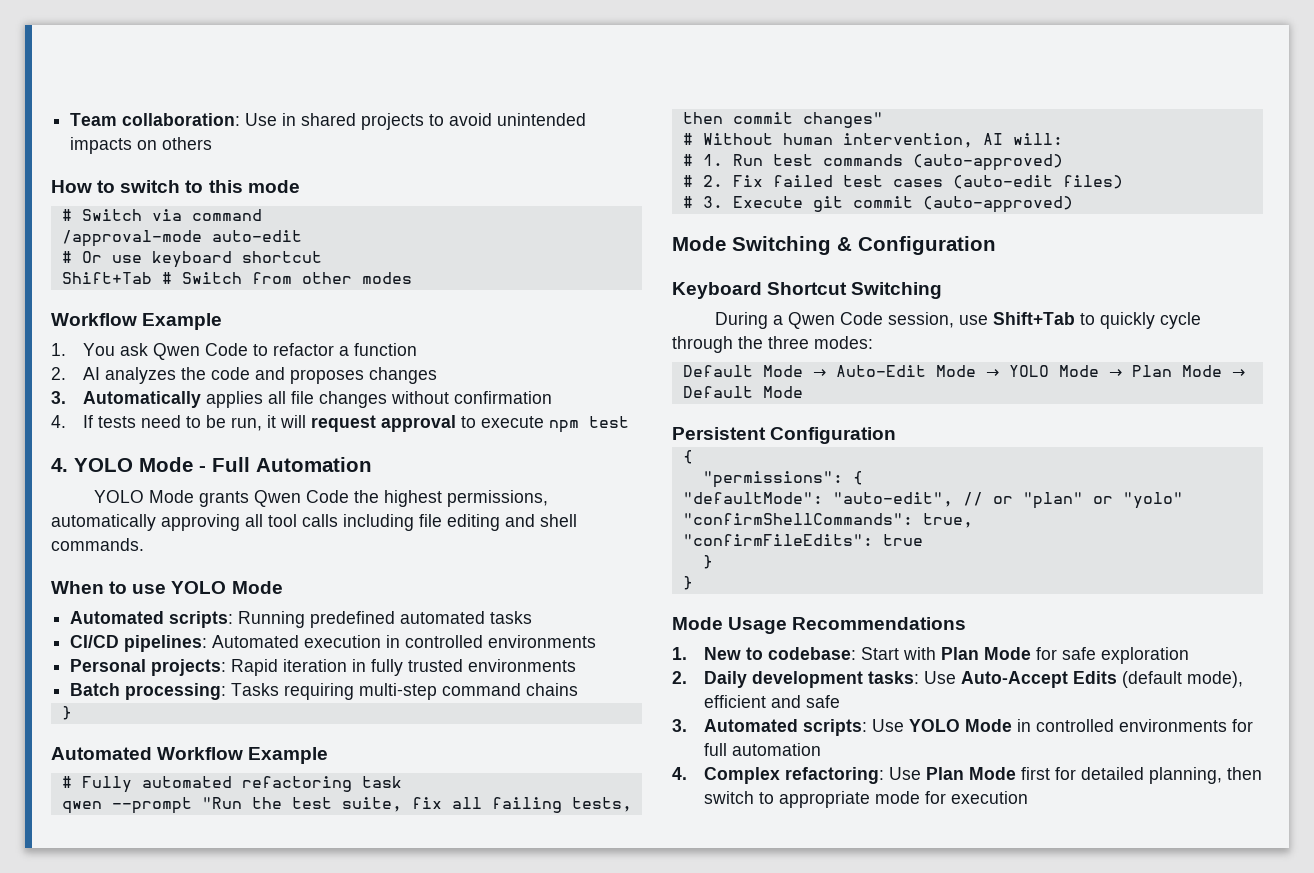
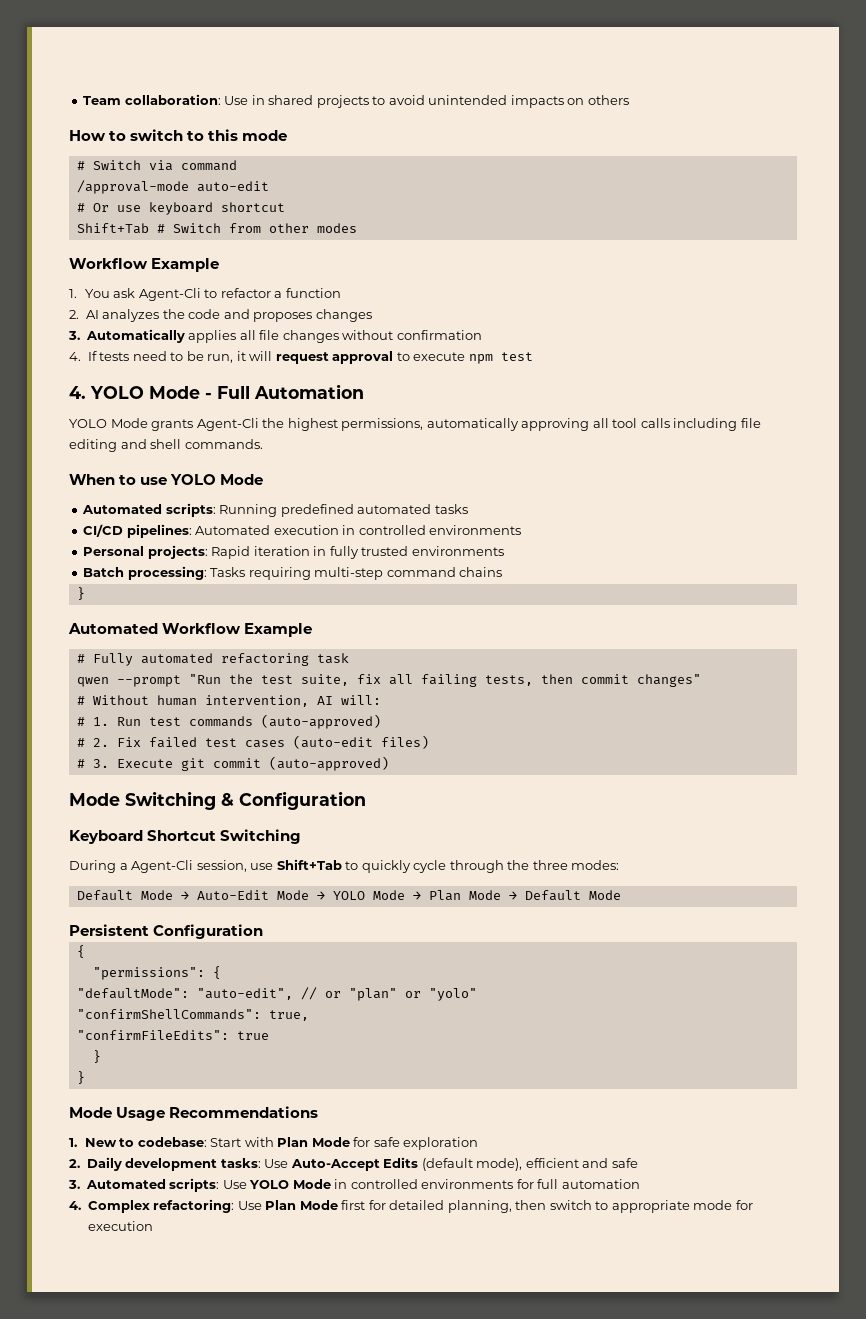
- 1. You ask Qwen Code to refactor a function
+ 1. You ask Agent-Cli to refactor a function
- YOLO Mode grants Qwen Code the highest permissions, automatically approving all tool calls including file editing and shell commands.
+ YOLO Mode grants Agent-Cli the highest permissions, automatically approving all tool calls including file editing and shell commands.
- During a Qwen Code session, use Shift+Tab to quickly cycle through the three modes:
+ During a Agent-Cli session, use Shift+Tab to quickly cycle through the three modes:

